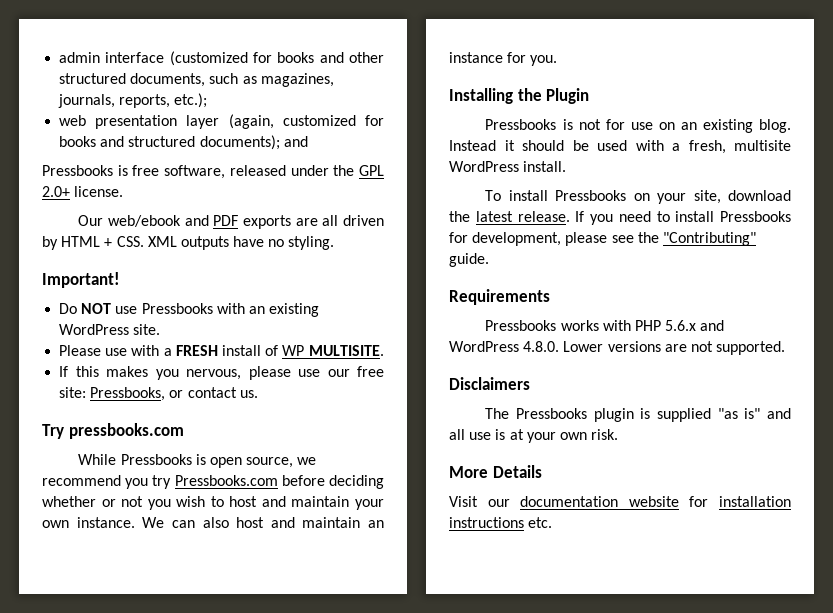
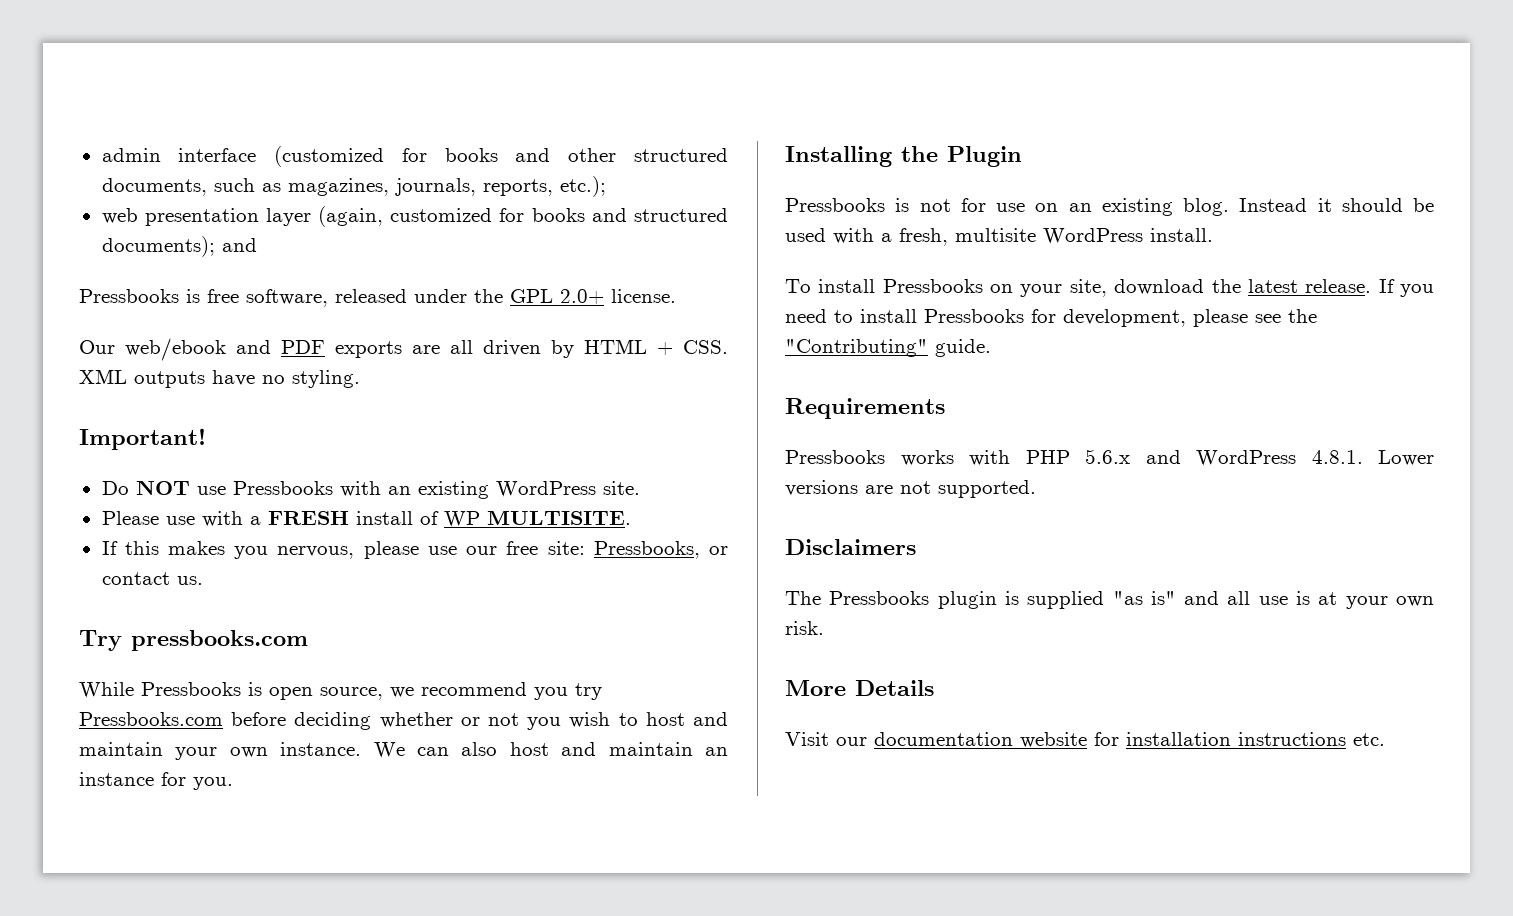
- Pressbooks works with PHP 5.6.x and WordPress 4.8.0. Lower versions are not supported.
+ Pressbooks works with PHP 5.6.x and WordPress 4.8.1. Lower versions are not supported.

